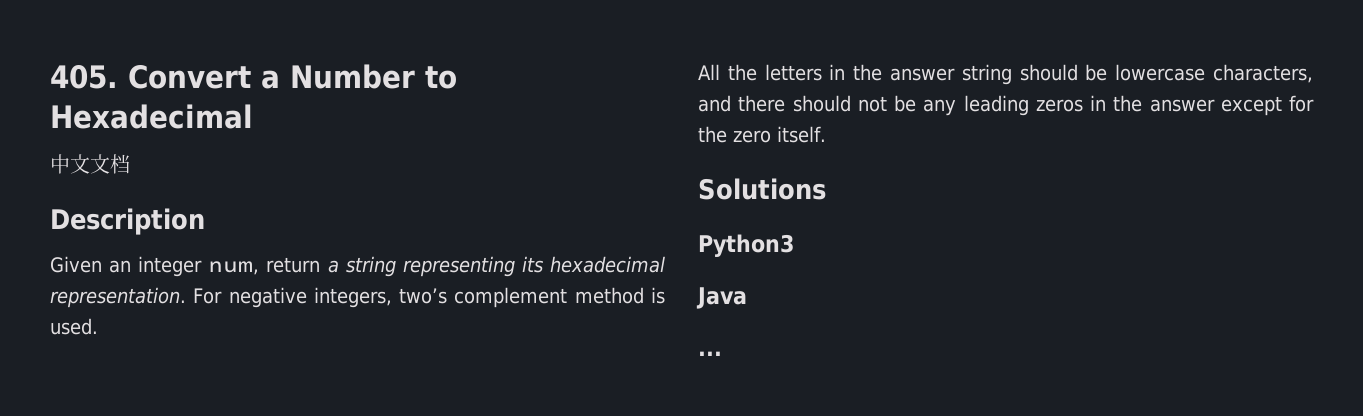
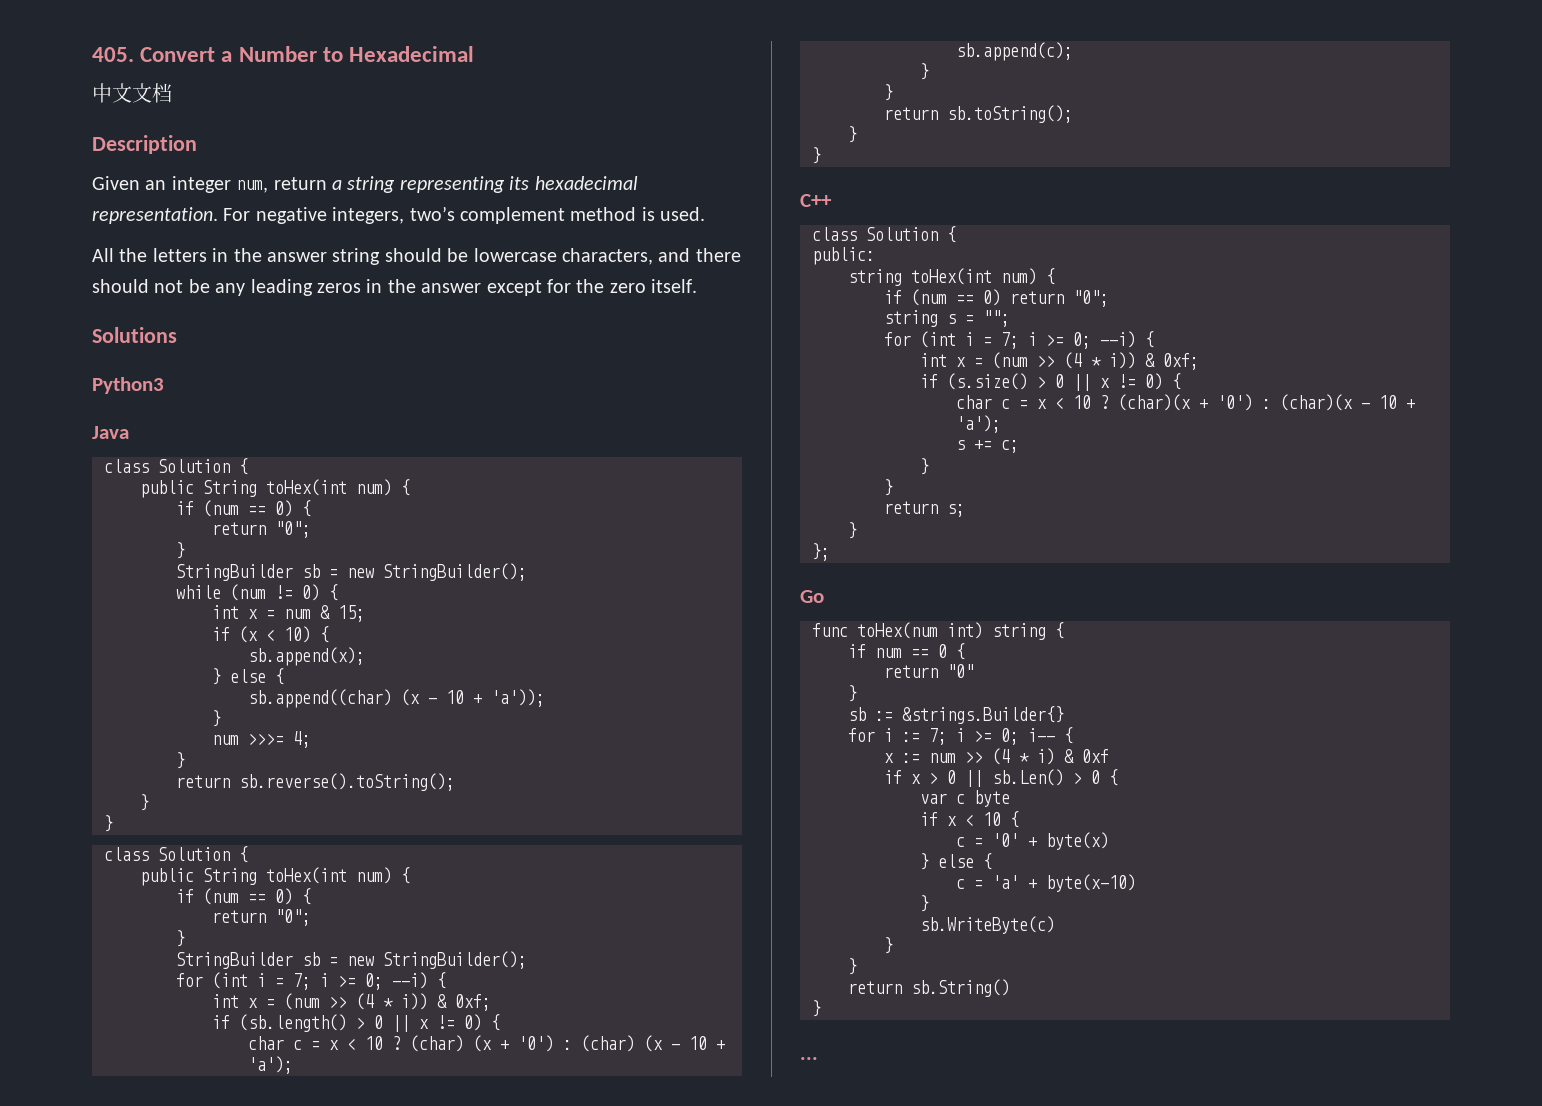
  Java
+ class Solution {
+ public String toHex(int num) {
+ if (num == 0) {
+ return "0";
+ }
+ StringBuilder sb = new StringBuilder();
+ while (num != 0) {
+ int x = num & 15;
+ if (x < 10) {
+ sb.append(x);
+ } else {
+ sb.append((char) (x - 10 + 'a'));
+ }
+ num >>>= 4;
+ }
+ return sb.reverse().toString();
+ }
+ }
+ class Solution {
+ public String toHex(int num) {
+ if (num == 0) {
+ return "0";
+ }
+ StringBuilder sb = new StringBuilder();
+ for (int i = 7; i >= 0; --i) {
+ int x = (num >> (4 * i)) & 0xf;
+ if (sb.length() > 0 || x != 0) {
+ char c = x < 10 ? (char) (x + '0') : (char) (x - 10 + 'a');
+ sb.append(c);
+ }
+ }
+ return sb.toString();
+ }
+ }
+ C++
+ class Solution {
+ public:
+ string toHex(int num) {
+ if (num == 0) return "0";
+ string s = "";
+ for (int i = 7; i >= 0; --i) {
+ int x = (num >> (4 * i)) & 0xf;
+ if (s.size() > 0 || x != 0) {
+ char c = x < 10 ? (char)(x + '0') : (char)(x - 10 + 'a');
+ s += c;
+ }
+ }
+ return s;
+ }
+ };
+ Go
+ func toHex(num int) string {
+ if num == 0 {
+ return "0"
+ }
+ sb := &strings.Builder{}
+ for i := 7; i >= 0; i-- {
+ x := num >> (4 * i) & 0xf
+ if x > 0 || sb.Len() > 0 {
+ var c byte
+ if x < 10 {
+ c = '0' + byte(x)
+ } else {
+ c = 'a' + byte(x-10)
+ }
+ sb.WriteByte(c)
+ }
+ }
+ return sb.String()
+ }

